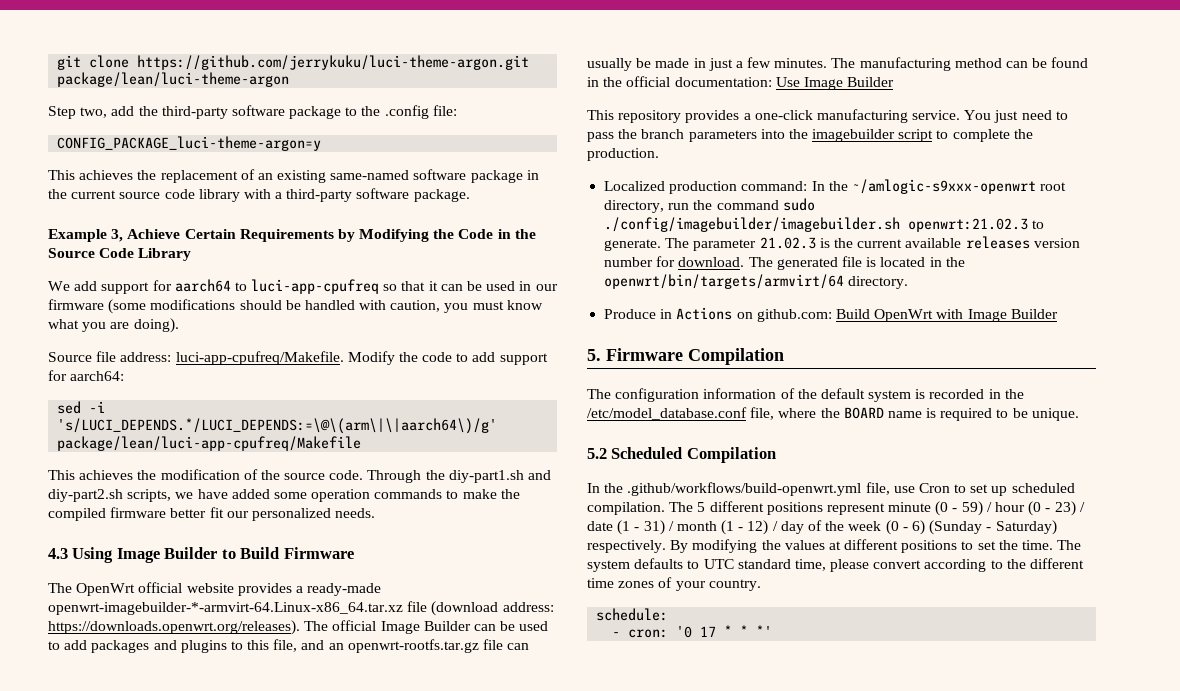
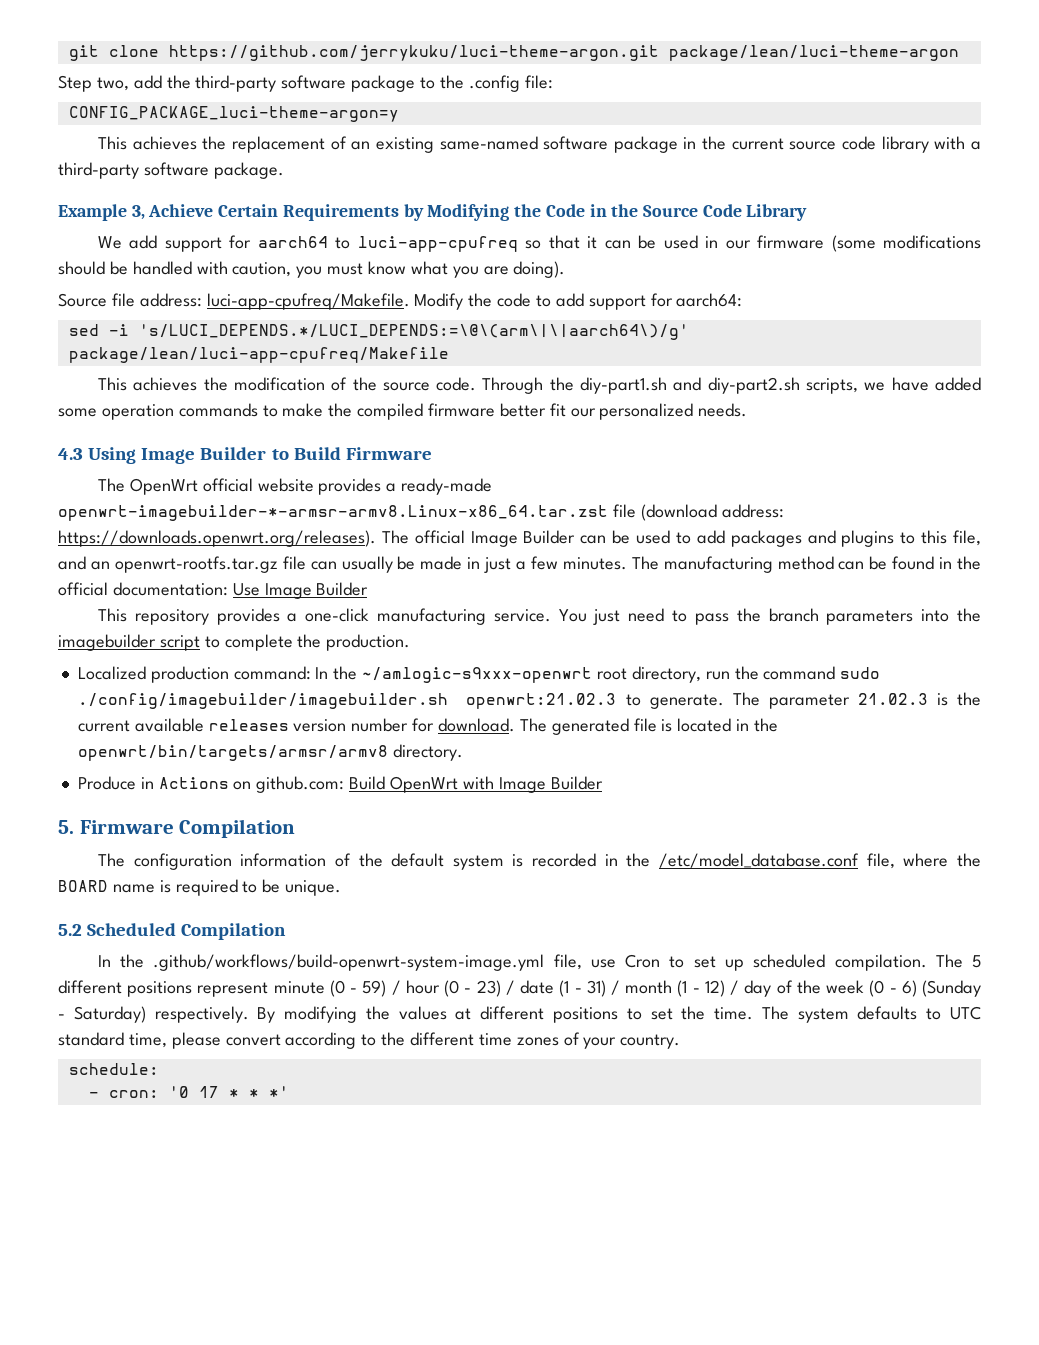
- The OpenWrt official website provides a ready-made openwrt-imagebuilder-*-armvirt-64.Linux-x86_64.tar.xz file (download address: https://downloads.openwrt.org/releases). The official Image Builder can be used to add packages and plugins to this file, and an openwrt-rootfs.tar.gz file can usually be made in just a few minutes.
+ The OpenWrt official website provides a ready-made openwrt-imagebuilder-*-armsr-armv8.Linux-x86_64.tar.zst file (download address: https://downloads.openwrt.org/releases). The official Image Builder can be used to add packages and plugins to this file, and an openwrt-rootfs.tar.gz file can usually be made in just a few minutes.
- The generated file is located in the openwrt/bin/targets/armvirt/64 directory.
+ The generated file is located in the openwrt/bin/targets/armsr/armv8 directory.
- In the .github/workflows/build-openwrt.yml file, use Cron to set up scheduled compilation.
+ In the .github/workflows/build-openwrt-system-image.yml file, use Cron to set up scheduled compilation.

